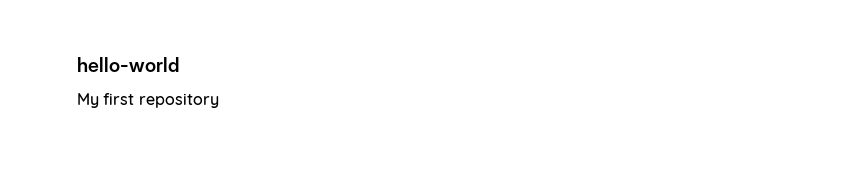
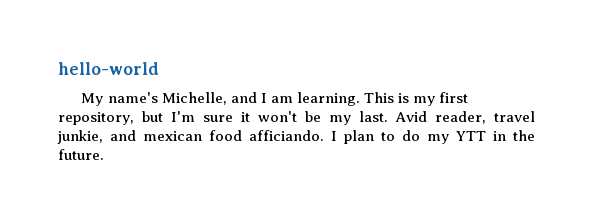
- My first repository
+ My name's Michelle, and I am learning. This is my first repository, but I'm sure it won't be my last. Avid reader, travel junkie, and mexican food afficiando. I plan to do my YTT in the future.

